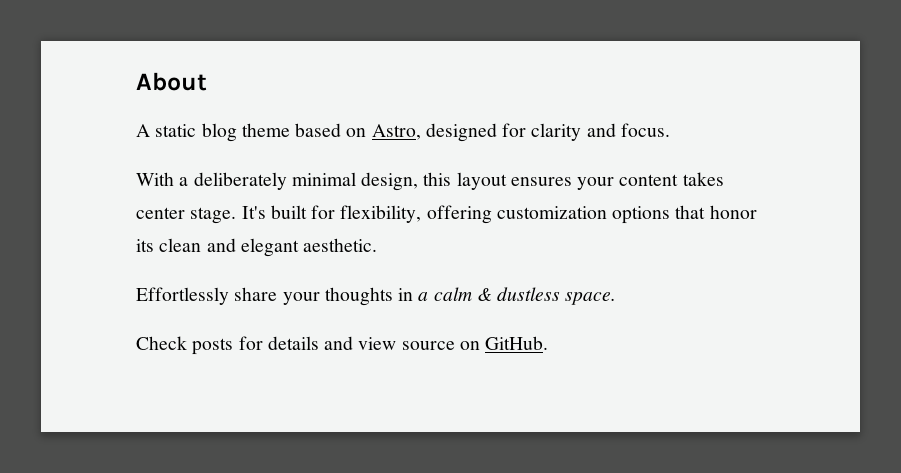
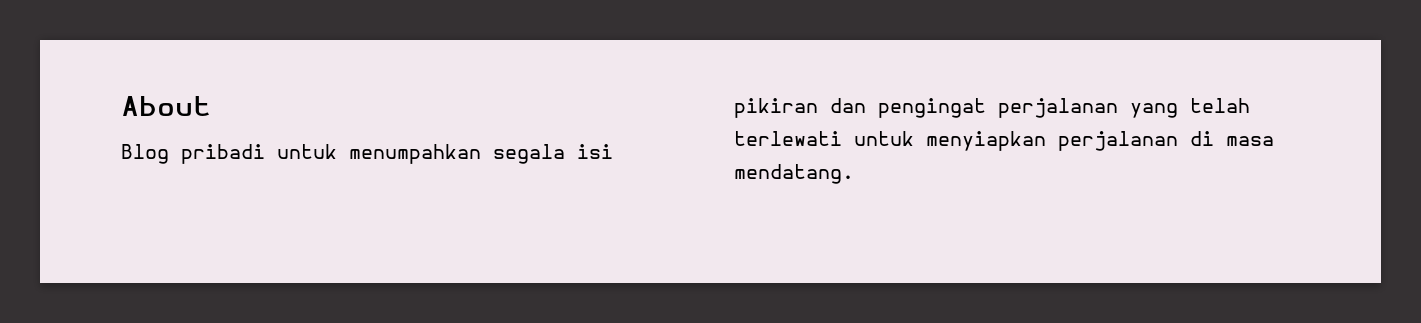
- A static blog theme based on Astro, designed for clarity and focus.
- With a deliberately minimal design, this layout ensures your content takes center stage. It's built for flexibility, offering customization options that honor its clean and elegant aesthetic.
- Effortlessly share your thoughts in a calm & dustless space.
- Check posts for details and view source on GitHub.
+ Blog pribadi untuk menumpahkan segala isi pikiran dan pengingat perjalanan yang telah terlewati untuk menyiapkan perjalanan di masa mendatang.

